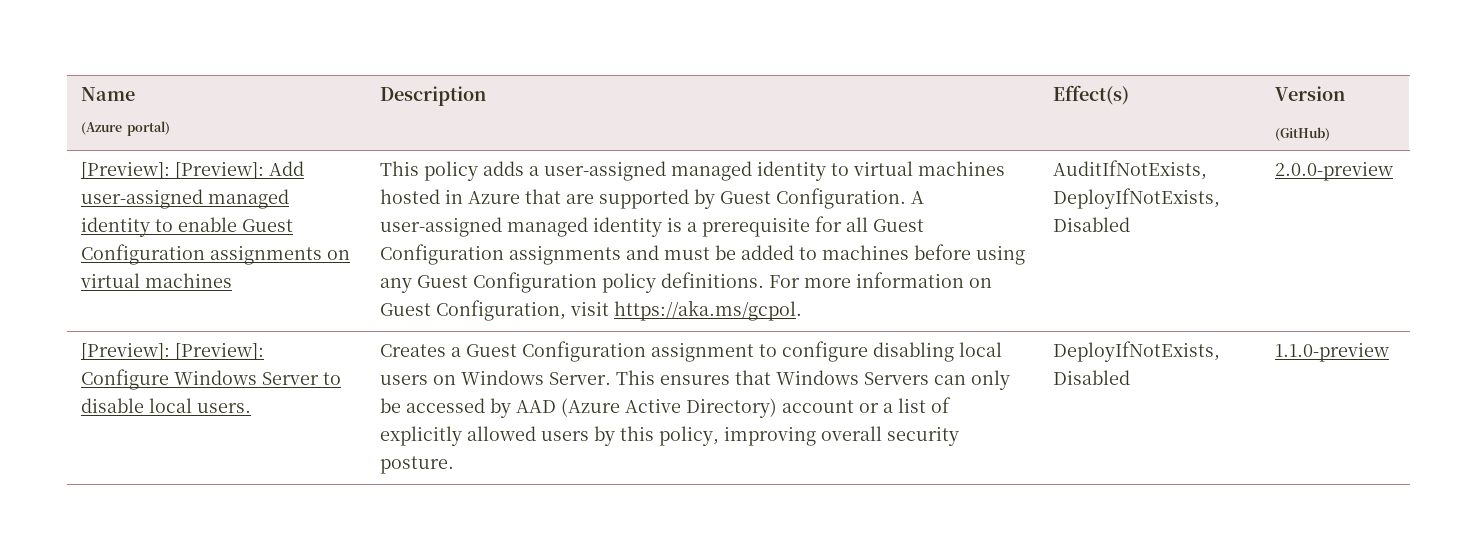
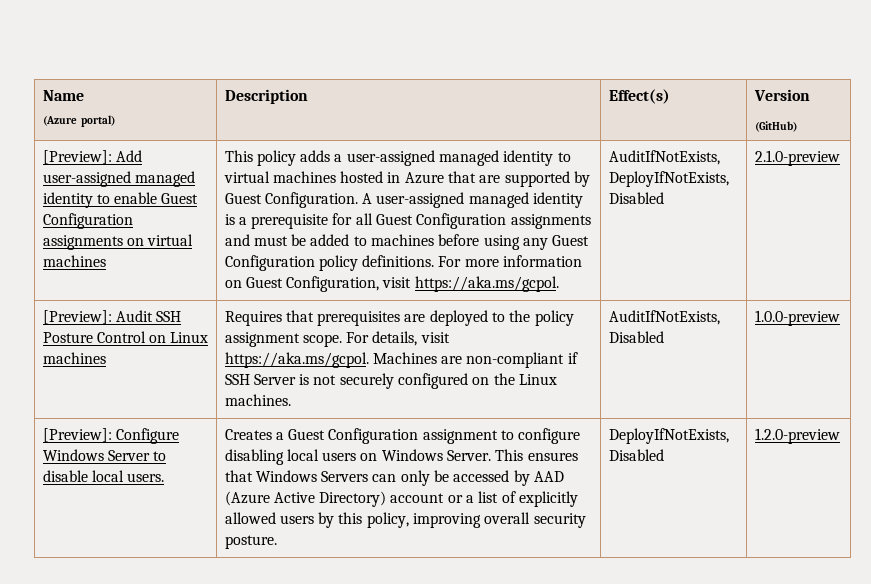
- [Preview]: [Preview]: Add user-assigned managed identity to enable Guest Configuration assignments on virtual machines
+ [Preview]: Add user-assigned managed identity to enable Guest Configuration assignments on virtual machines
- 2.0.0-preview
- [Preview]: [Preview]: Configure Windows Server to disable local users.
+ 2.1.0-preview
+ [Preview]: Audit SSH Posture Control on Linux machines | Requires that prerequisites are deployed to the policy assignment scope. For details, visit https://aka.ms/gcpol. Machines are non-compliant if SSH Server is not securely configured on the Linux machines. | AuditIfNotExists, Disabled | 1.0.0-preview
+ [Preview]: Configure Windows Server to disable local users.
- 1.1.0-preview
+ 1.2.0-preview

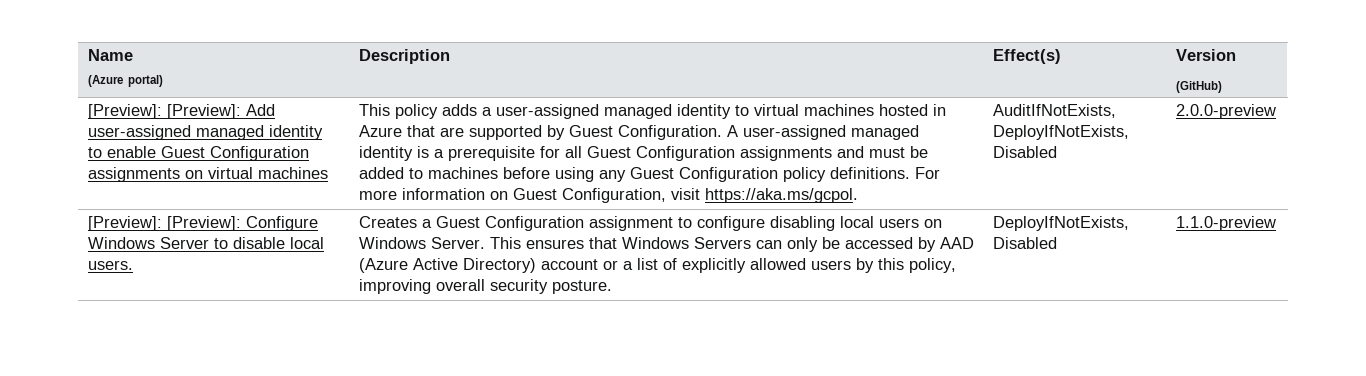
- [Preview]: Add user-assigned managed identity to enable Guest Configuration assignments on virtual machines
+ [Preview]: [Preview]: Add user-assigned managed identity to enable Guest Configuration assignments on virtual machines
- 2.1.0-preview
- [Preview]: Audit SSH Posture Control on Linux machines | Requires that prerequisites are deployed to the policy assignment scope. For details, visit https://aka.ms/gcpol. Machines are non-compliant if SSH Server is not securely configured on the Linux machines. | AuditIfNotExists, Disabled | 1.0.0-preview
- [Preview]: Configure Windows Server to disable local users.
+ 2.0.0-preview
+ [Preview]: [Preview]: Configure Windows Server to disable local users.
- 1.2.0-preview
+ 1.1.0-preview

